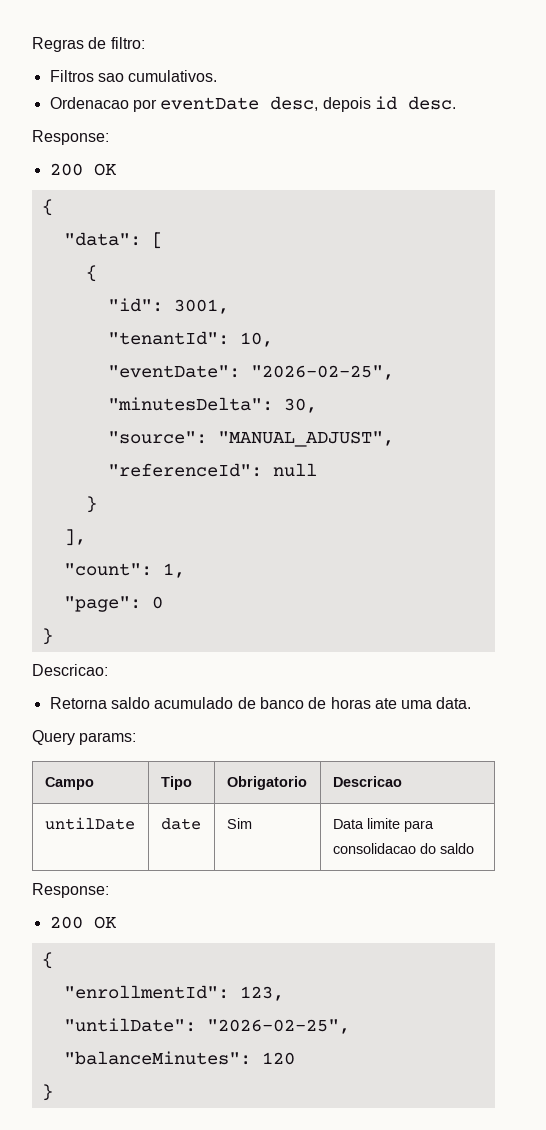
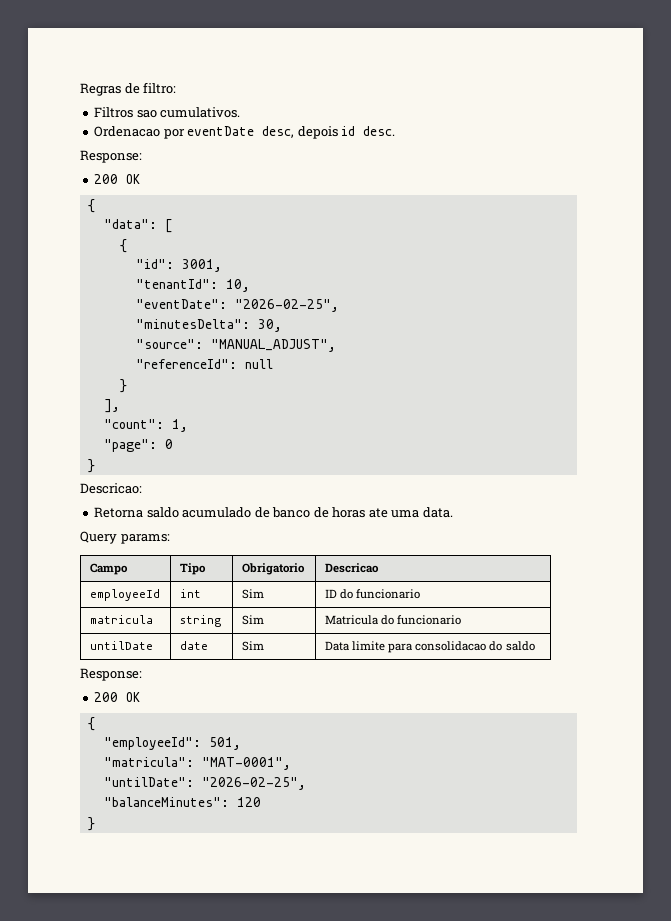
+ employeeId | int | Sim | ID do funcionario
+ matricula | string | Sim | Matricula do funcionario
- "enrollmentId": 123,
+ "employeeId": 501,
+ "matricula": "MAT-0001",

